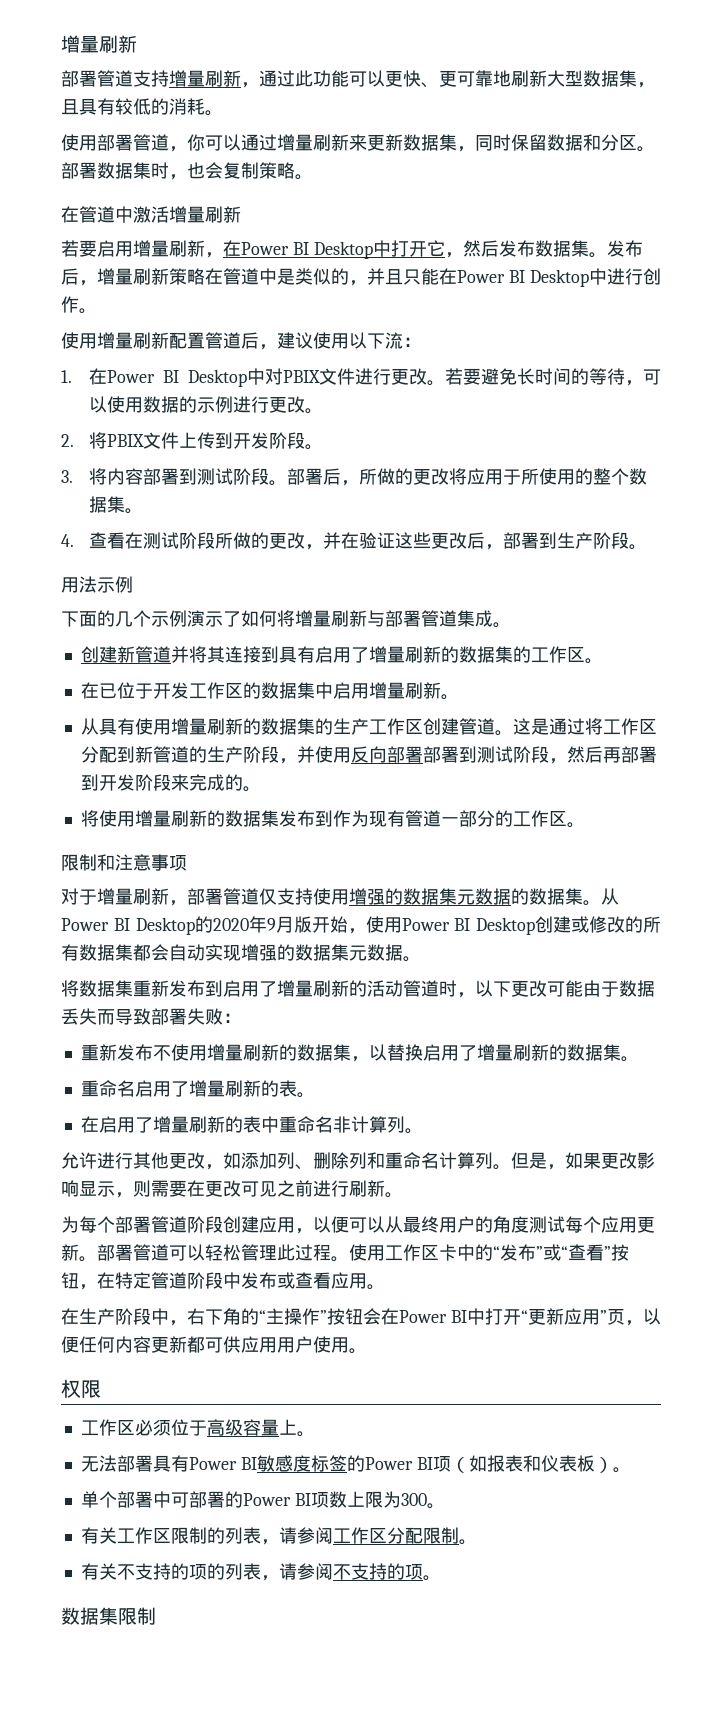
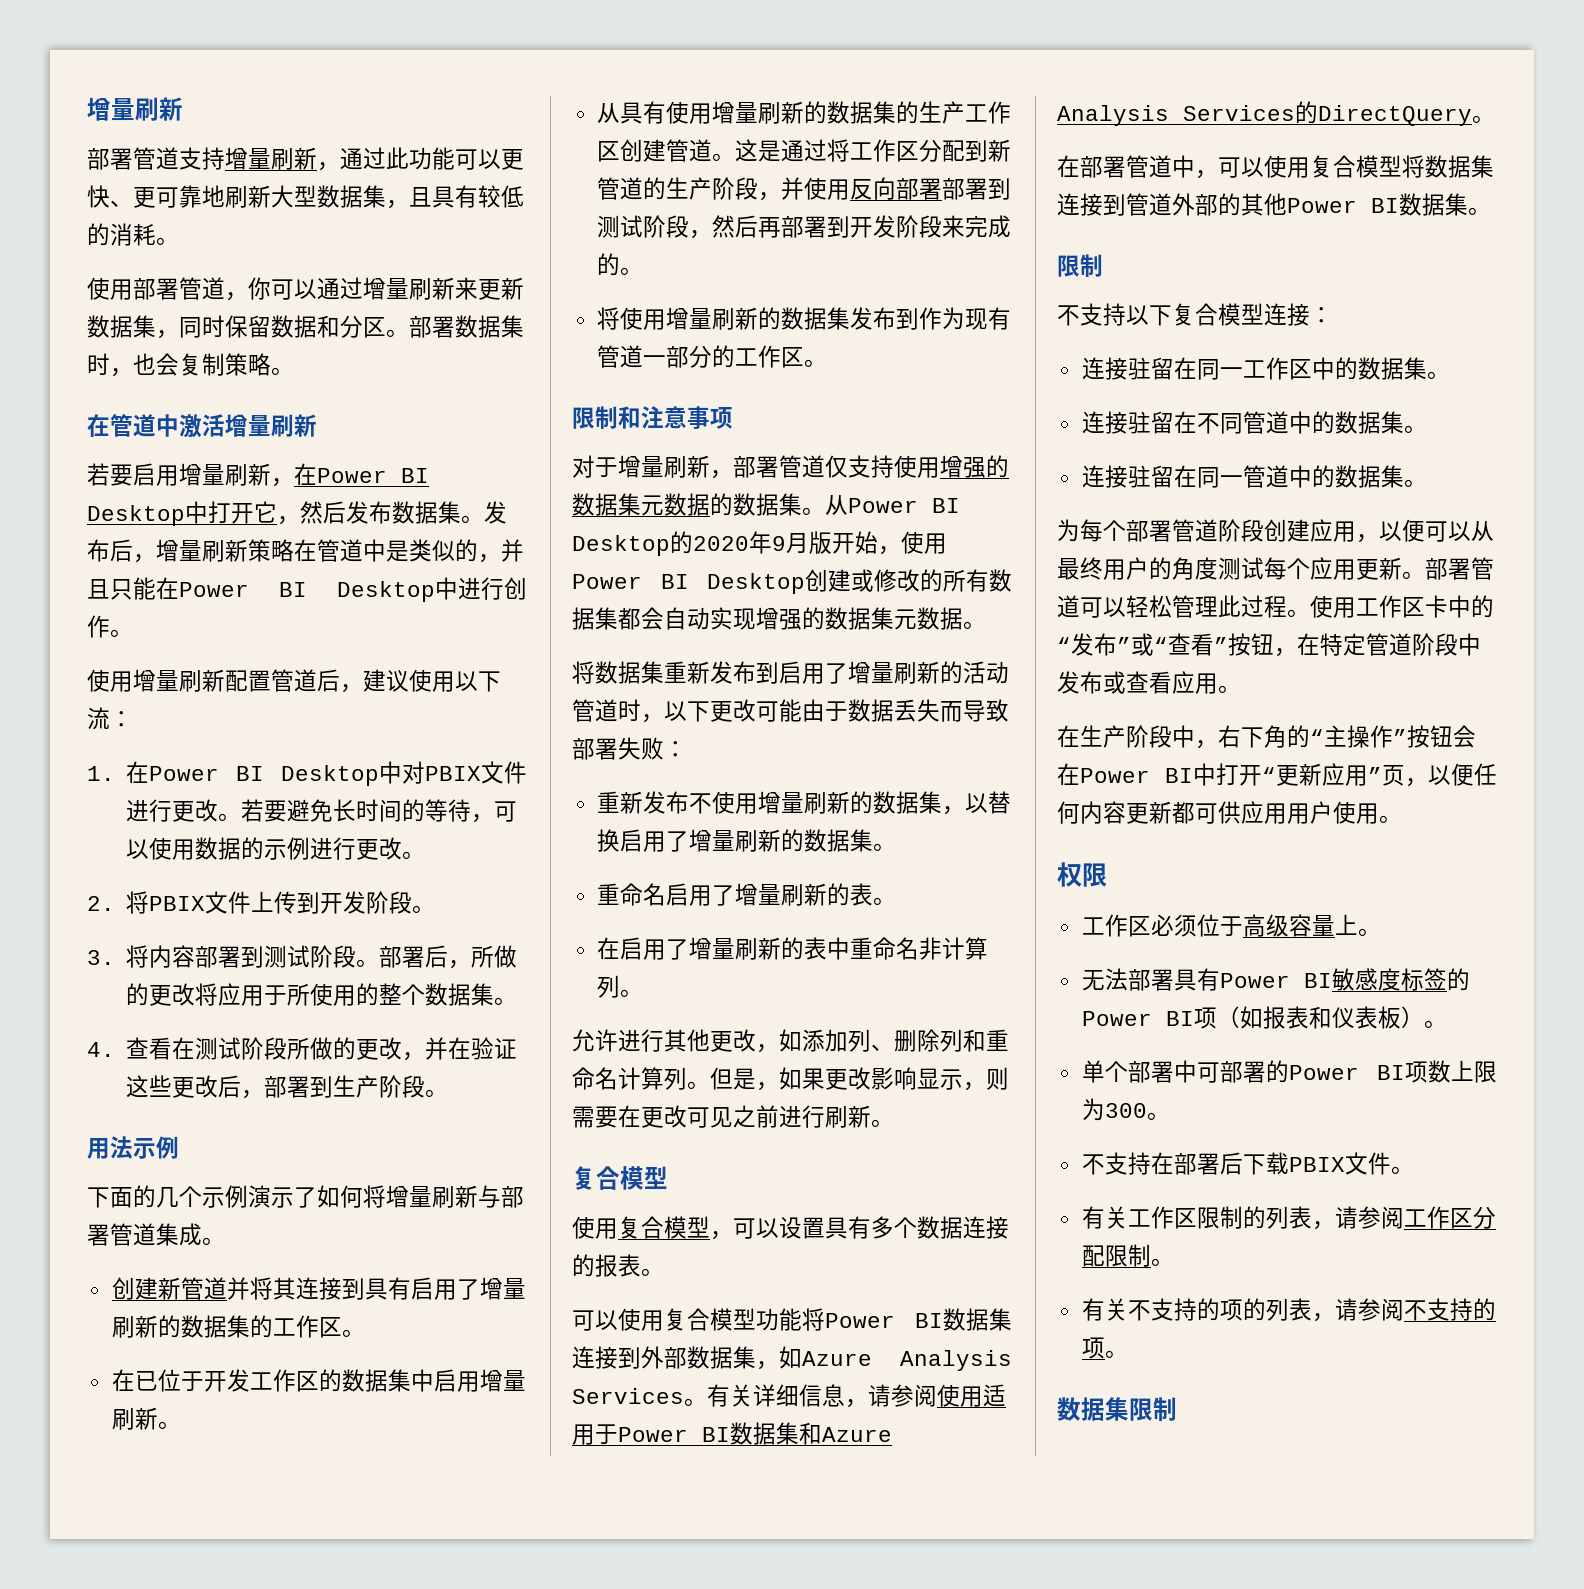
  但是，如果更改影响显示，则需要在更改可见之前进行刷新。
+ 复合模型
+ 使用复合模型，可以设置具有多个数据连接的报表。
+ 可以使用复合模型功能将Power BI数据集连接到外部数据集，如Azure Analysis Services。有关详细信息，请参阅使用适用于Power BI数据集和Azure Analysis Services的DirectQuery。
+ 在部署管道中，可以使用复合模型将数据集连接到管道外部的其他Power BI数据集。
+ 限制
+ 不支持以下复合模型连接：
+ 连接驻留在同一工作区中的数据集。
+ 连接驻留在不同管道中的数据集。
+ 连接驻留在同一管道中的数据集。
+ 不支持在部署后下载PBIX文件。

